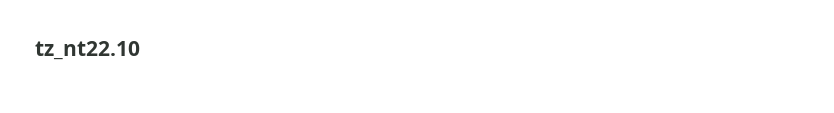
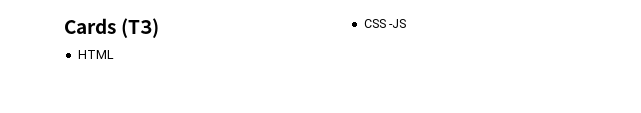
- tz_nt22.10
+ Cards (ТЗ)
+ HTML
+ CSS -JS

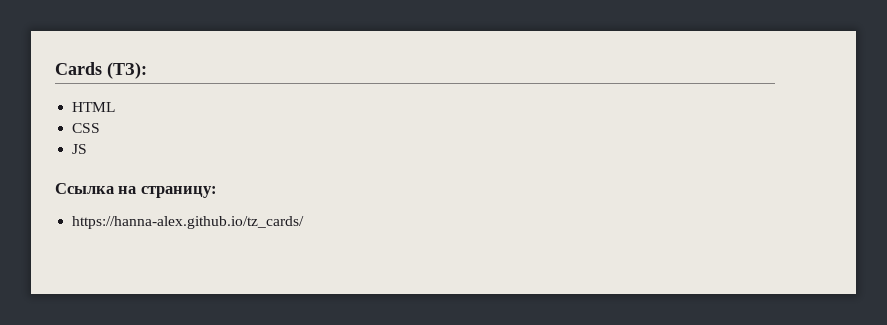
- Cards (ТЗ)
+ Cards (ТЗ):
- CSS -JS
+ CSS
+ JS
+ Ссылка на страницу:
+ https://hanna-alex.github.io/tz_cards/

